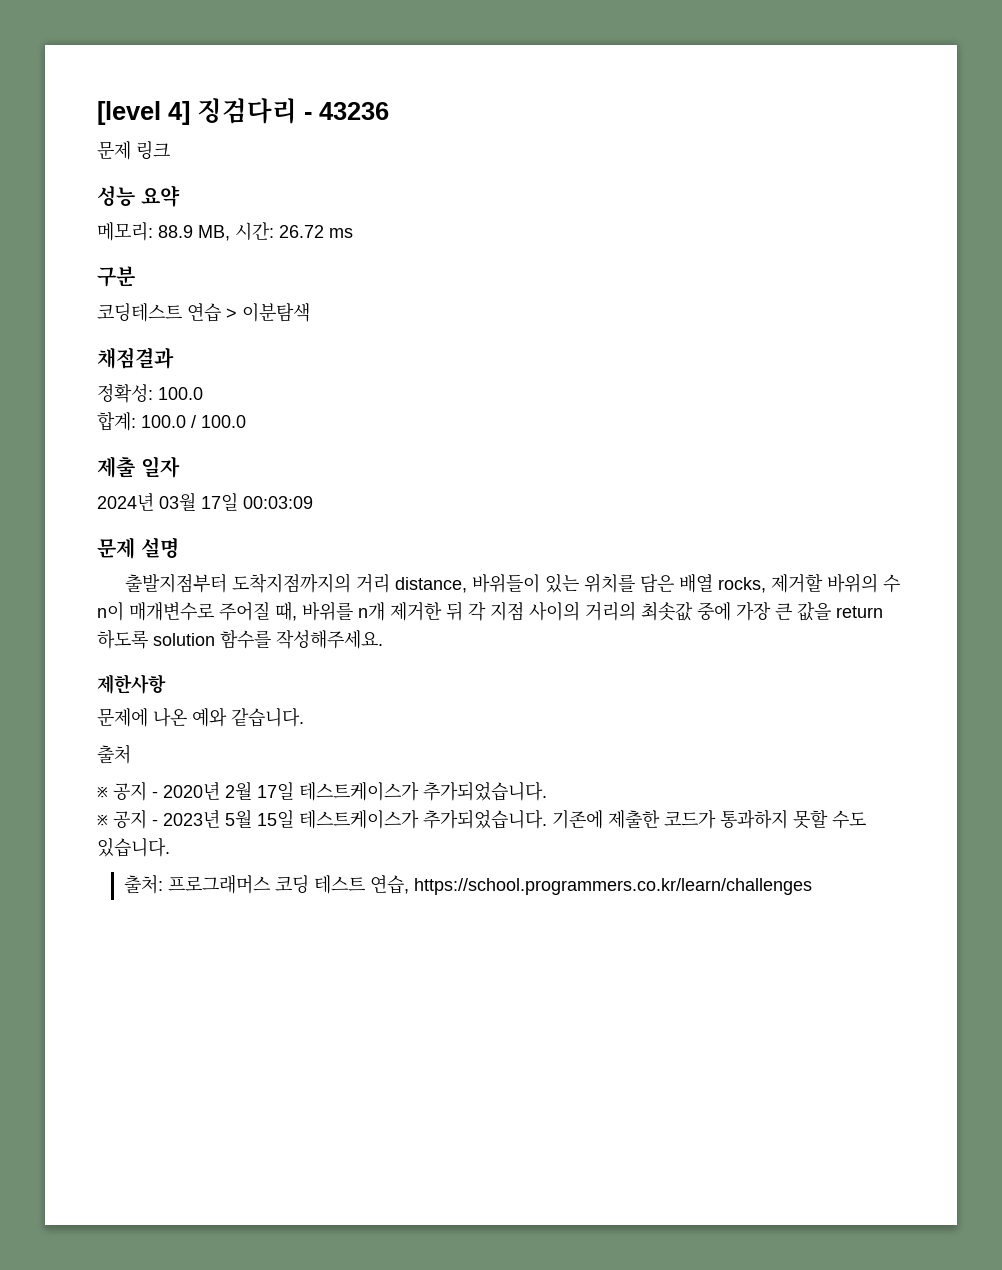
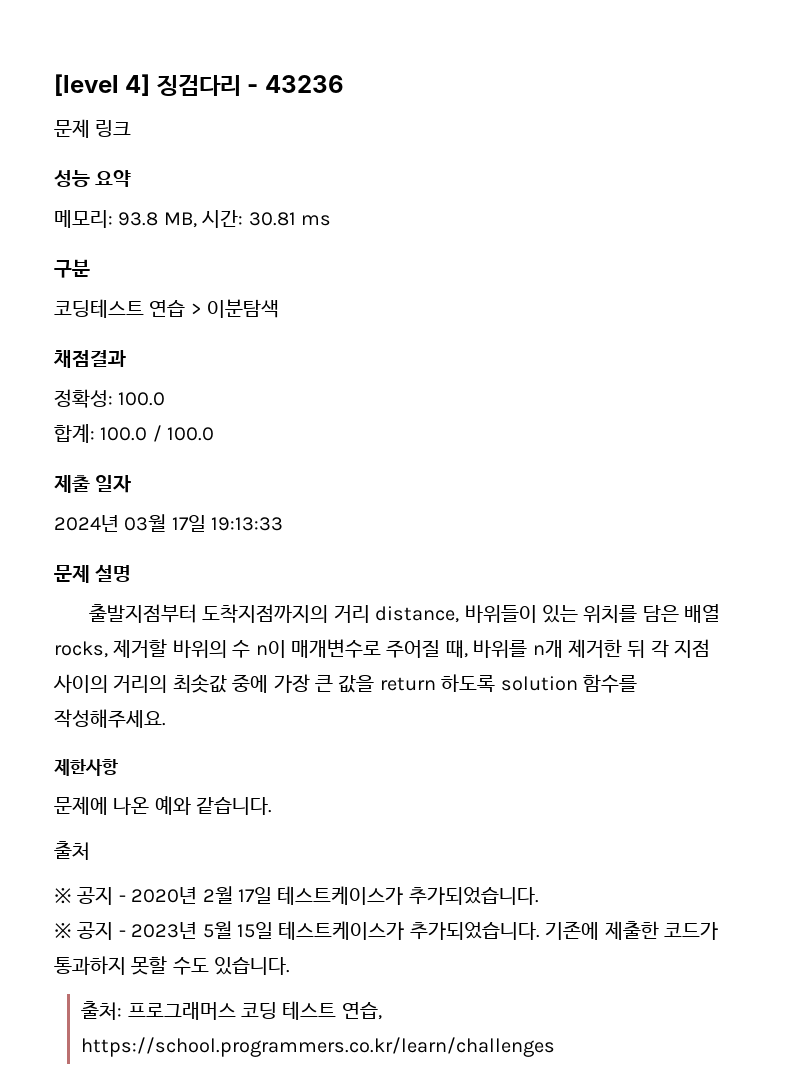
- 메모리: 88.9 MB, 시간: 26.72 ms
+ 메모리: 93.8 MB, 시간: 30.81 ms
- 2024년 03월 17일 00:03:09
+ 2024년 03월 17일 19:13:33

